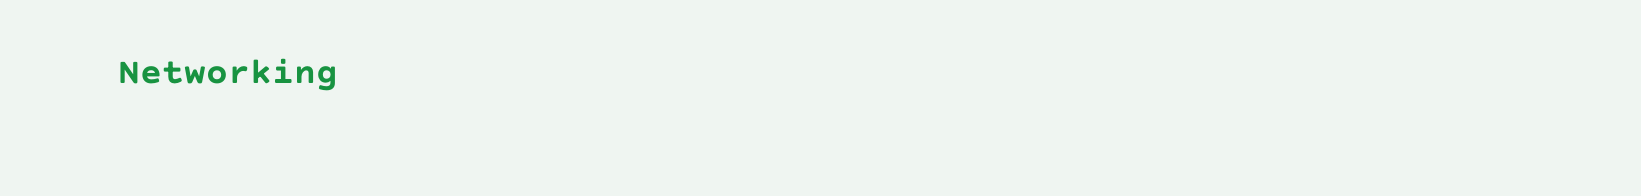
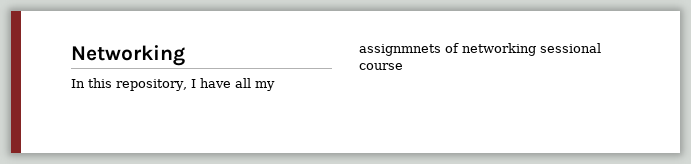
+ In this repository, I have all my assignmnets of networking sessional course

